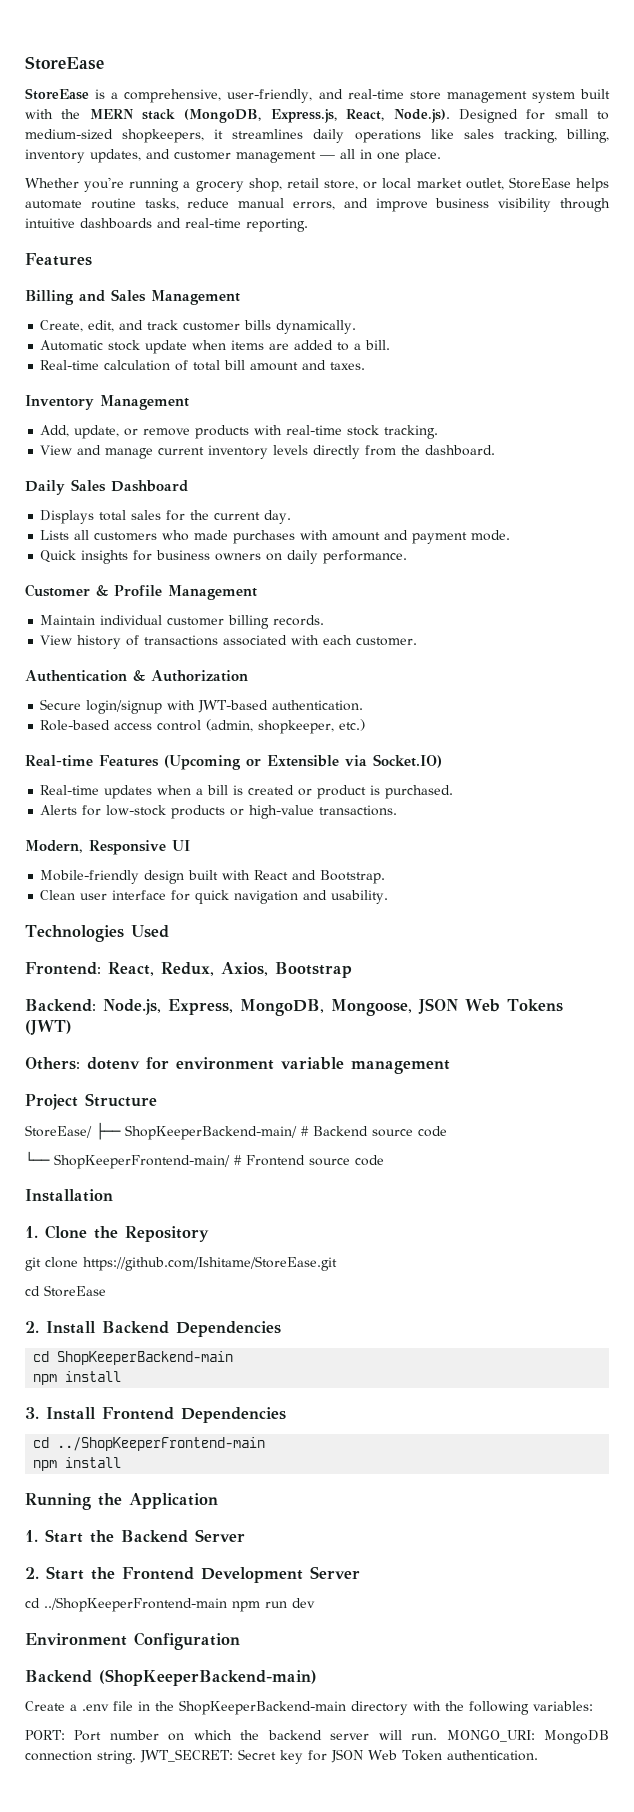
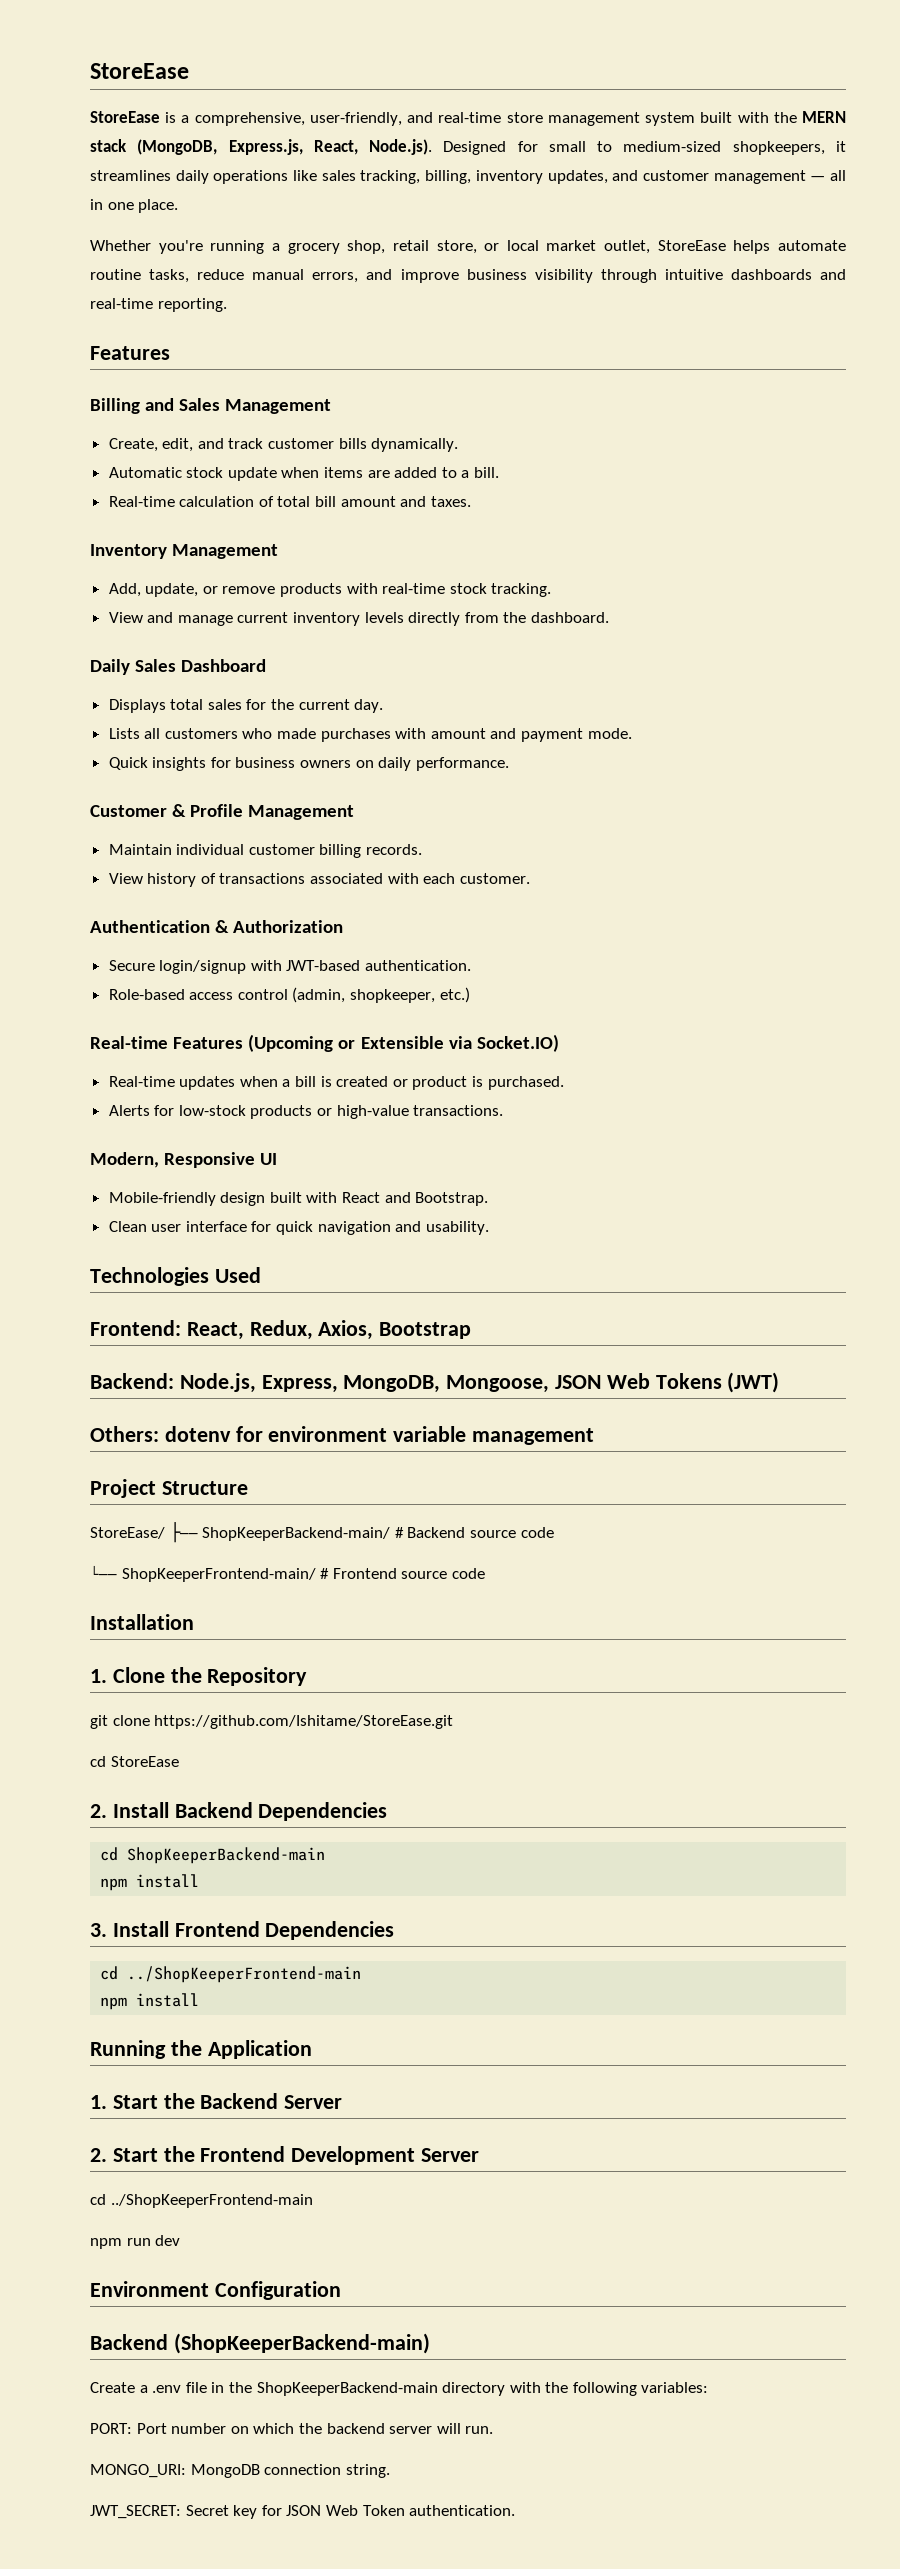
  2. Start the Frontend Development Server
- cd ../ShopKeeperFrontend-main npm run dev
+ cd ../ShopKeeperFrontend-main
+ npm run dev
- PORT: Port number on which the backend server will run. MONGO_URI: MongoDB connection string. JWT_SECRET: Secret key for JSON Web Token authentication.
+ PORT: Port number on which the backend server will run.
+ MONGO_URI: MongoDB connection string.
+ JWT_SECRET: Secret key for JSON Web Token authentication.

